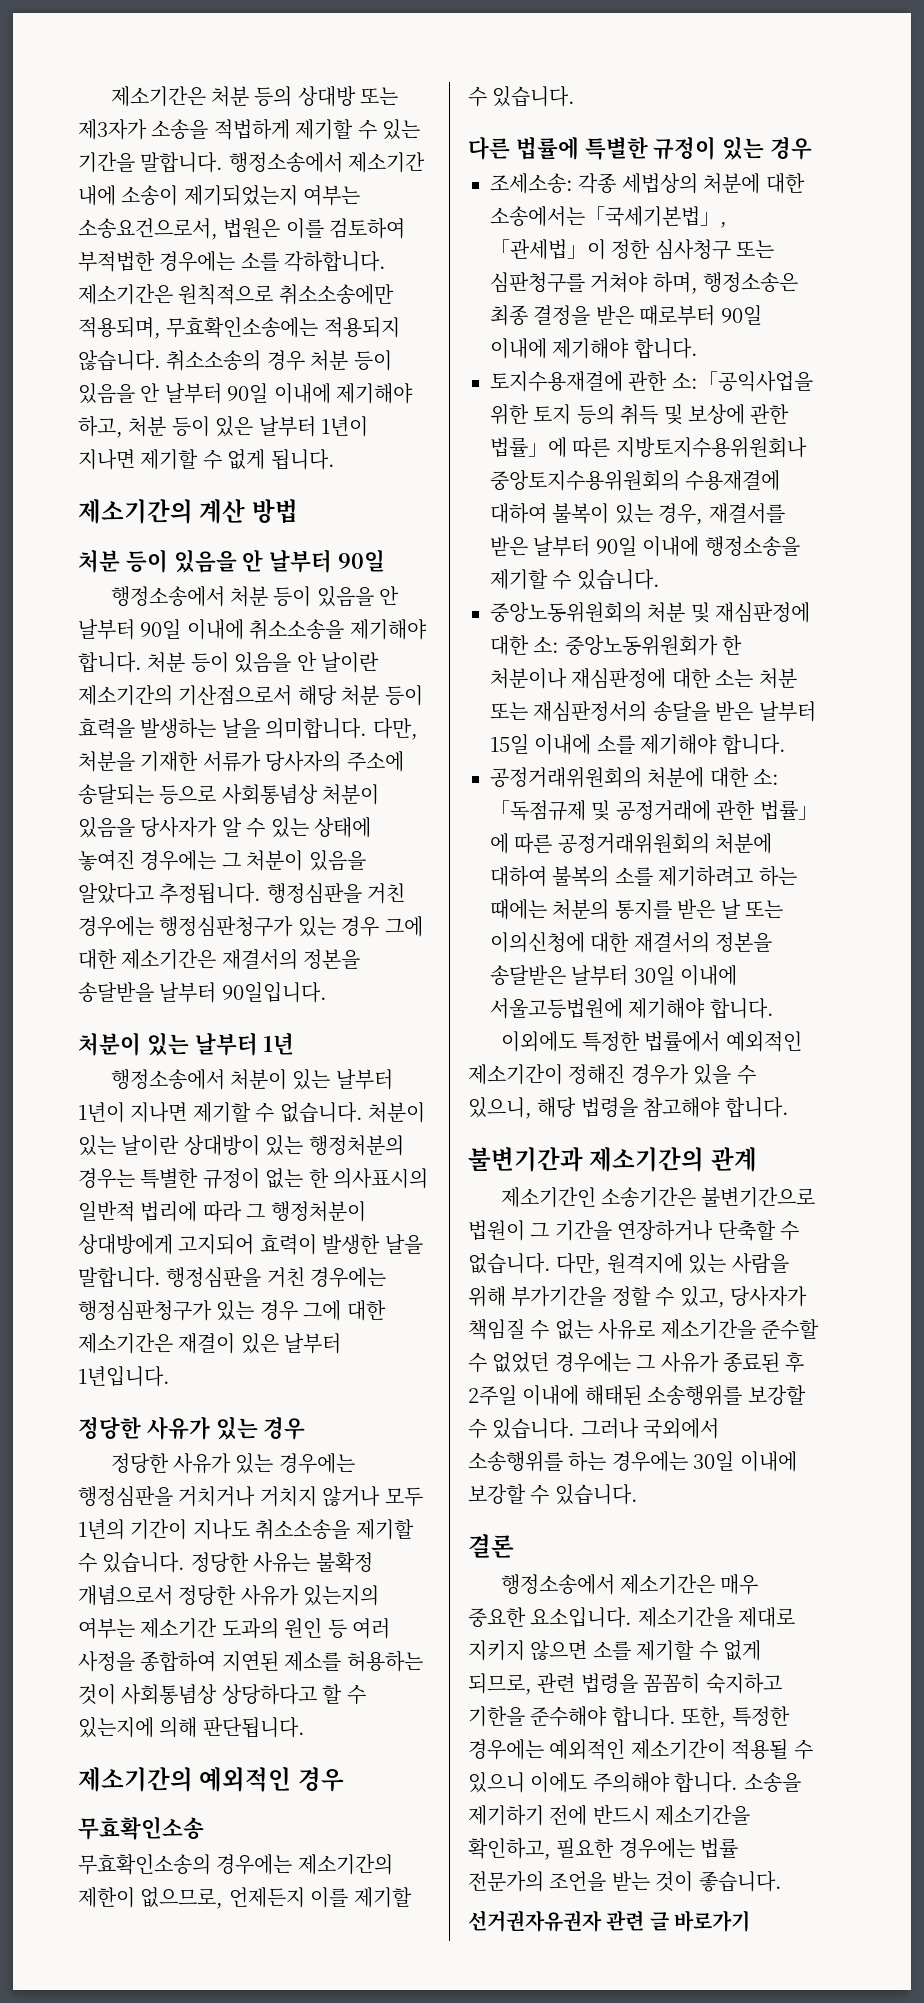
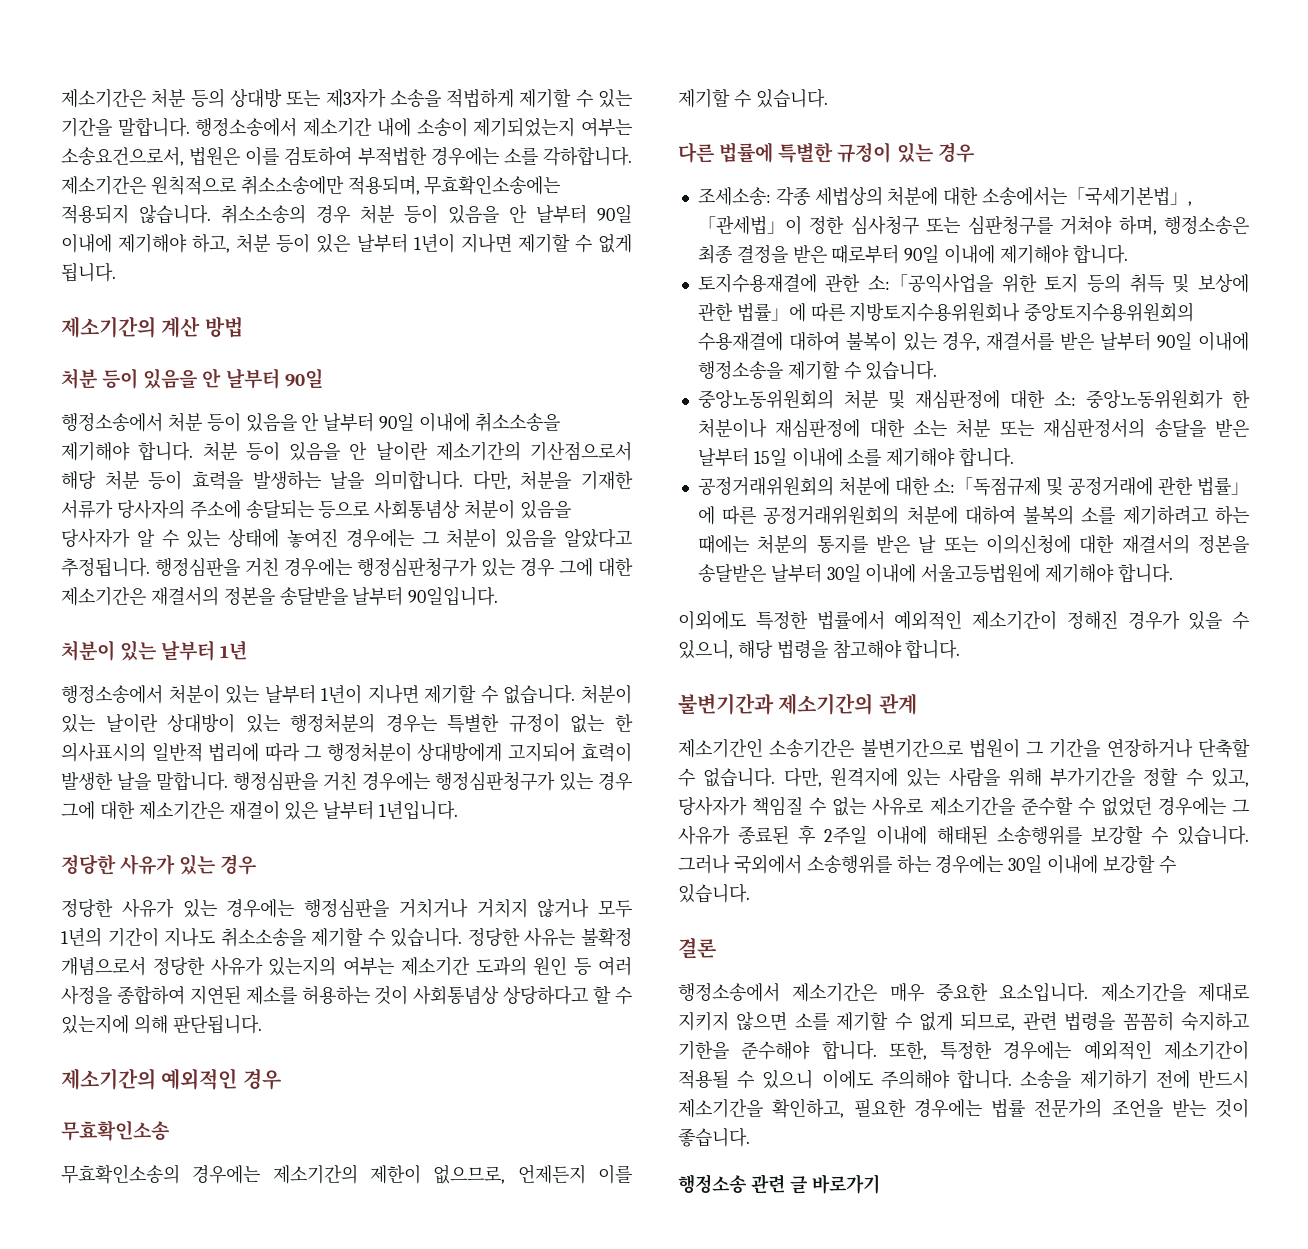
- 선거권자유권자 관련 글 바로가기
+ 행정소송 관련 글 바로가기

